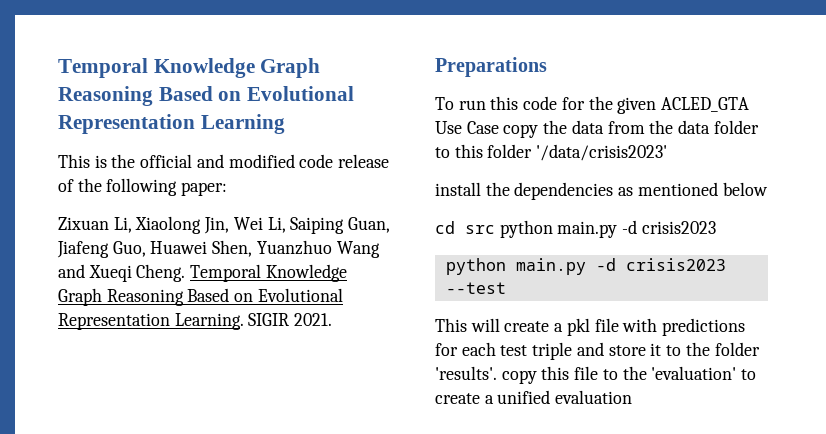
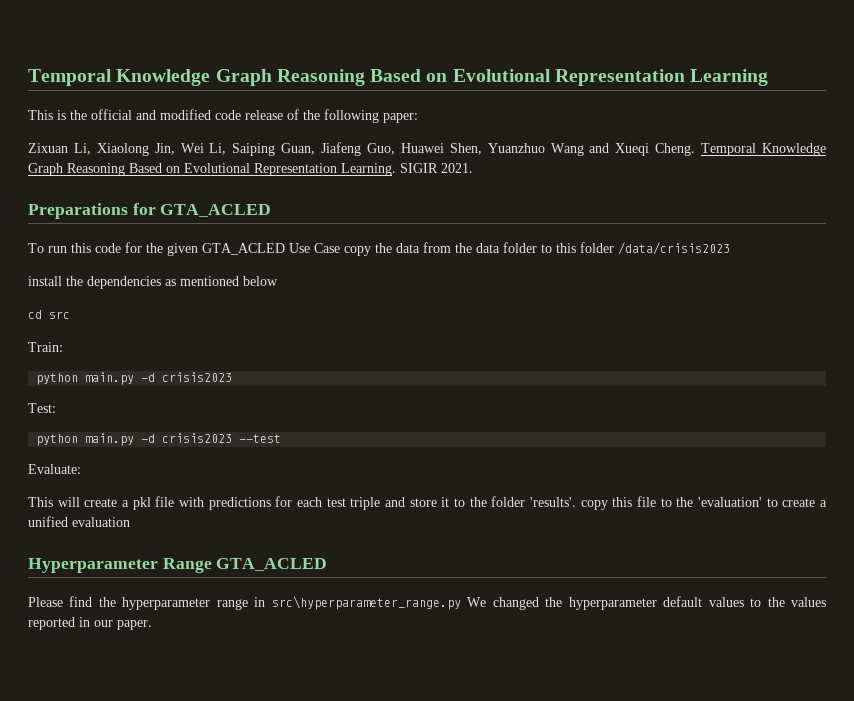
- Preparations
+ Preparations for GTA_ACLED
- To run this code for the given ACLED_GTA Use Case copy the data from the data folder to this folder '/data/crisis2023'
+ To run this code for the given GTA_ACLED Use Case copy the data from the data folder to this folder /data/crisis2023
- cd src python main.py -d crisis2023
+ cd src
+ Train:
+ python main.py -d crisis2023
+ Test:
+ Evaluate:
+ Hyperparameter Range GTA_ACLED
+ Please find the hyperparameter range in src\hyperparameter_range.py We changed the hyperparameter default values to the values reported in our paper.

